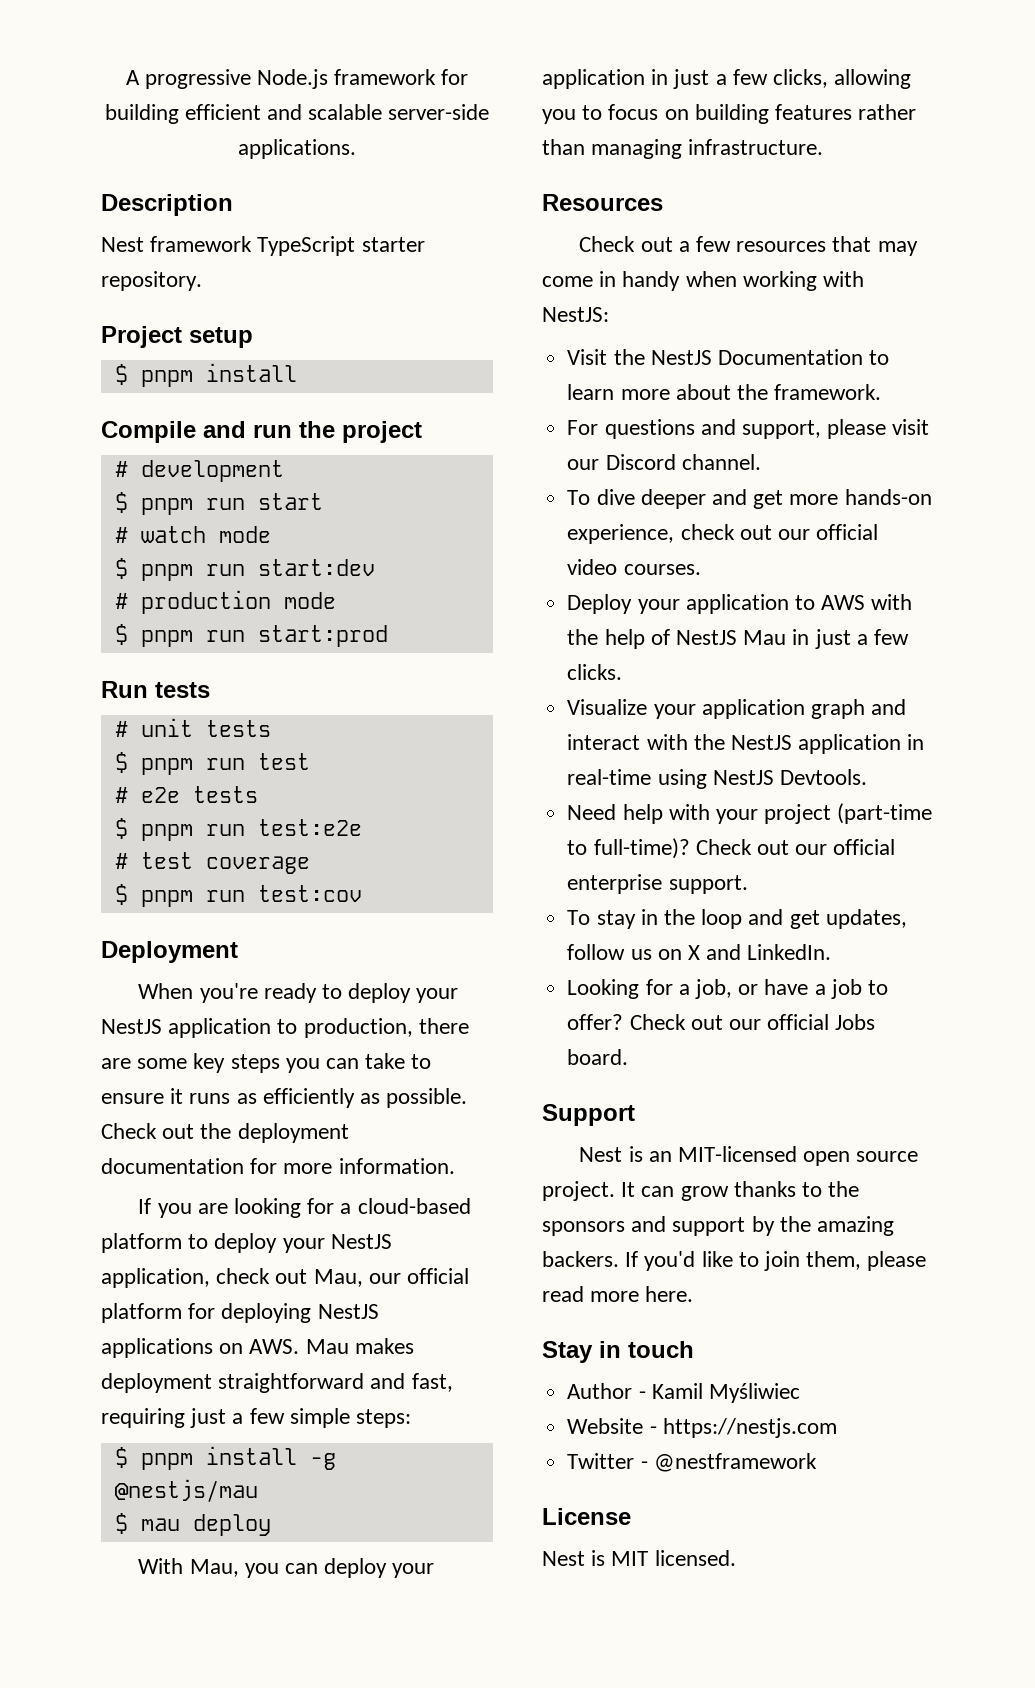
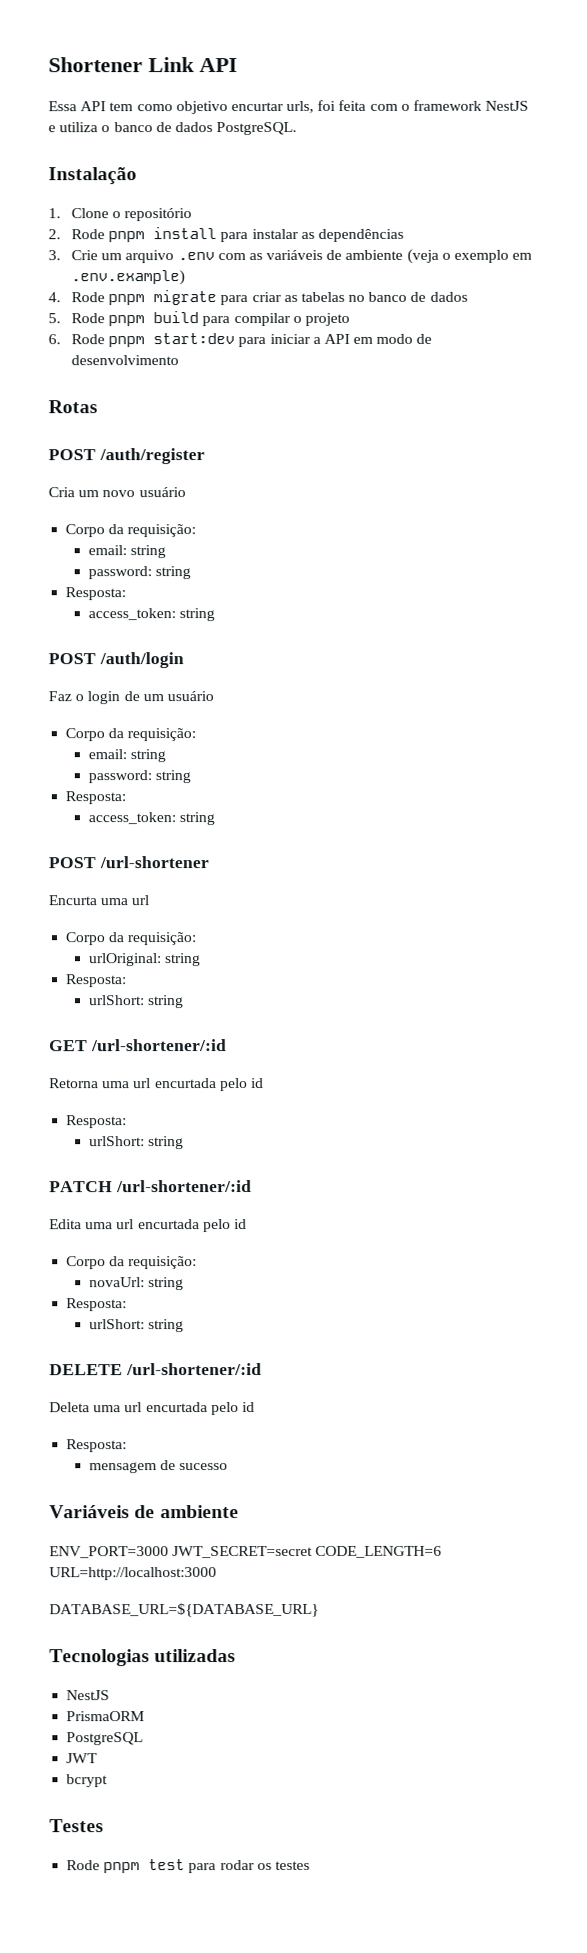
- A progressive Node.js framework for building efficient and scalable server-side applications.
- Description
- Nest framework TypeScript starter repository.
- Project setup
- $ pnpm install
- Compile and run the project
- # development
- $ pnpm run start
- # watch mode
- $ pnpm run start:dev
- # production mode
- $ pnpm run start:prod
- Run tests
- # unit tests
- $ pnpm run test
- # e2e tests
- $ pnpm run test:e2e
- # test coverage
- $ pnpm run test:cov
- Deployment
- When you're ready to deploy your NestJS application to production, there are some key steps you can take to ensure it runs as efficiently as possible. Check out the deployment documentation for more information.
- If you are looking for a cloud-based platform to deploy your NestJS application, check out Mau, our official platform for deploying NestJS applications on AWS. Mau makes deployment straightforward and fast, requiring just a few simple steps:
- $ pnpm install -g @nestjs/mau
- $ mau deploy
- With Mau, you can deploy your application in just a few clicks, allowing you to focus on building features rather than managing infrastructure.
- Resources
- Check out a few resources that may come in handy when working with NestJS:
- Visit the NestJS Documentation to learn more about the framework.
- For questions and support, please visit our Discord channel.
- To dive deeper and get more hands-on experience, check out our official video courses.
- Deploy your application to AWS with the help of NestJS Mau in just a few clicks.
- Visualize your application graph and interact with the NestJS application in real-time using NestJS Devtools.
- Need help with your project (part-time to full-time)? Check out our official enterprise support.
- To stay in the loop and get updates, follow us on X and LinkedIn.
- Looking for a job, or have a job to offer? Check out our official Jobs board.
- Support
- Nest is an MIT-licensed open source project. It can grow thanks to the sponsors and support by the amazing backers. If you'd like to join them, please read more here.
- Stay in touch
- Author - Kamil Myśliwiec
- Website - https://nestjs.com
- Twitter - @nestframework
- License
- Nest is MIT licensed.
+ Shortener Link API
+ Essa API tem como objetivo encurtar urls, foi feita com o framework NestJS e utiliza o banco de dados PostgreSQL.
+ Instalação
+ 1. Clone o repositório
+ 2. Rode pnpm install para instalar as dependências
+ 3. Crie um arquivo .env com as variáveis de ambiente (veja o exemplo em .env.example)
+ 4. Rode pnpm migrate para criar as tabelas no banco de dados
+ 5. Rode pnpm build para compilar o projeto
+ 6. Rode pnpm start:dev para iniciar a API em modo de desenvolvimento
+ Rotas
+ POST /auth/register
+ Cria um novo usuário
+ Corpo da requisição:
+ email: string
+ password: string
+ Resposta:
+ access_token: string
+ POST /auth/login
+ Faz o login de um usuário
+ Corpo da requisição:
+ email: string
+ password: string
+ Resposta:
+ access_token: string
+ POST /url-shortener
+ Encurta uma url
+ Corpo da requisição:
+ urlOriginal: string
+ Resposta:
+ urlShort: string
+ GET /url-shortener/:id
+ Retorna uma url encurtada pelo id
+ Resposta:
+ urlShort: string
+ PATCH /url-shortener/:id
+ Edita uma url encurtada pelo id
+ Corpo da requisição:
+ novaUrl: string
+ Resposta:
+ urlShort: string
+ DELETE /url-shortener/:id
+ Deleta uma url encurtada pelo id
+ Resposta:
+ mensagem de sucesso
+ Variáveis de ambiente
+ ENV_PORT=3000 JWT_SECRET=secret CODE_LENGTH=6 URL=http://localhost:3000
+ DATABASE_URL=${DATABASE_URL}
+ Tecnologias utilizadas
+ NestJS
+ PrismaORM
+ PostgreSQL
+ JWT
+ bcrypt
+ Testes
+ Rode pnpm test para rodar os testes

